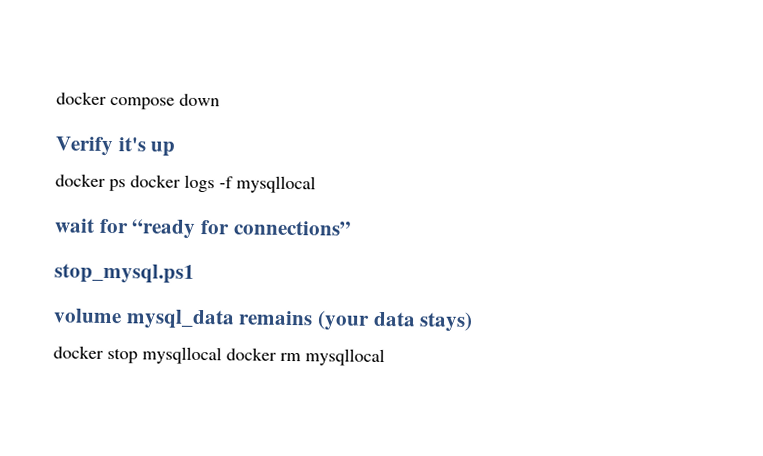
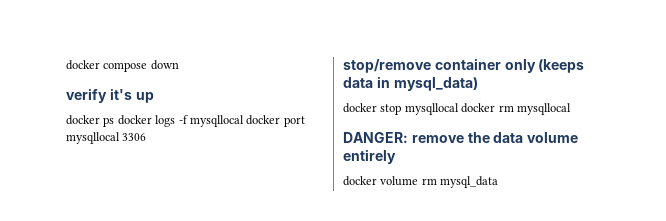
- Verify it's up
+ verify it's up
- docker ps docker logs -f mysqllocal
- wait for “ready for connections”
- stop_mysql.ps1
- volume mysql_data remains (your data stays)
+ docker ps docker logs -f mysqllocal docker port mysqllocal 3306
+ stop/remove container only (keeps data in mysql_data)
+ DANGER: remove the data volume entirely
+ docker volume rm mysql_data

